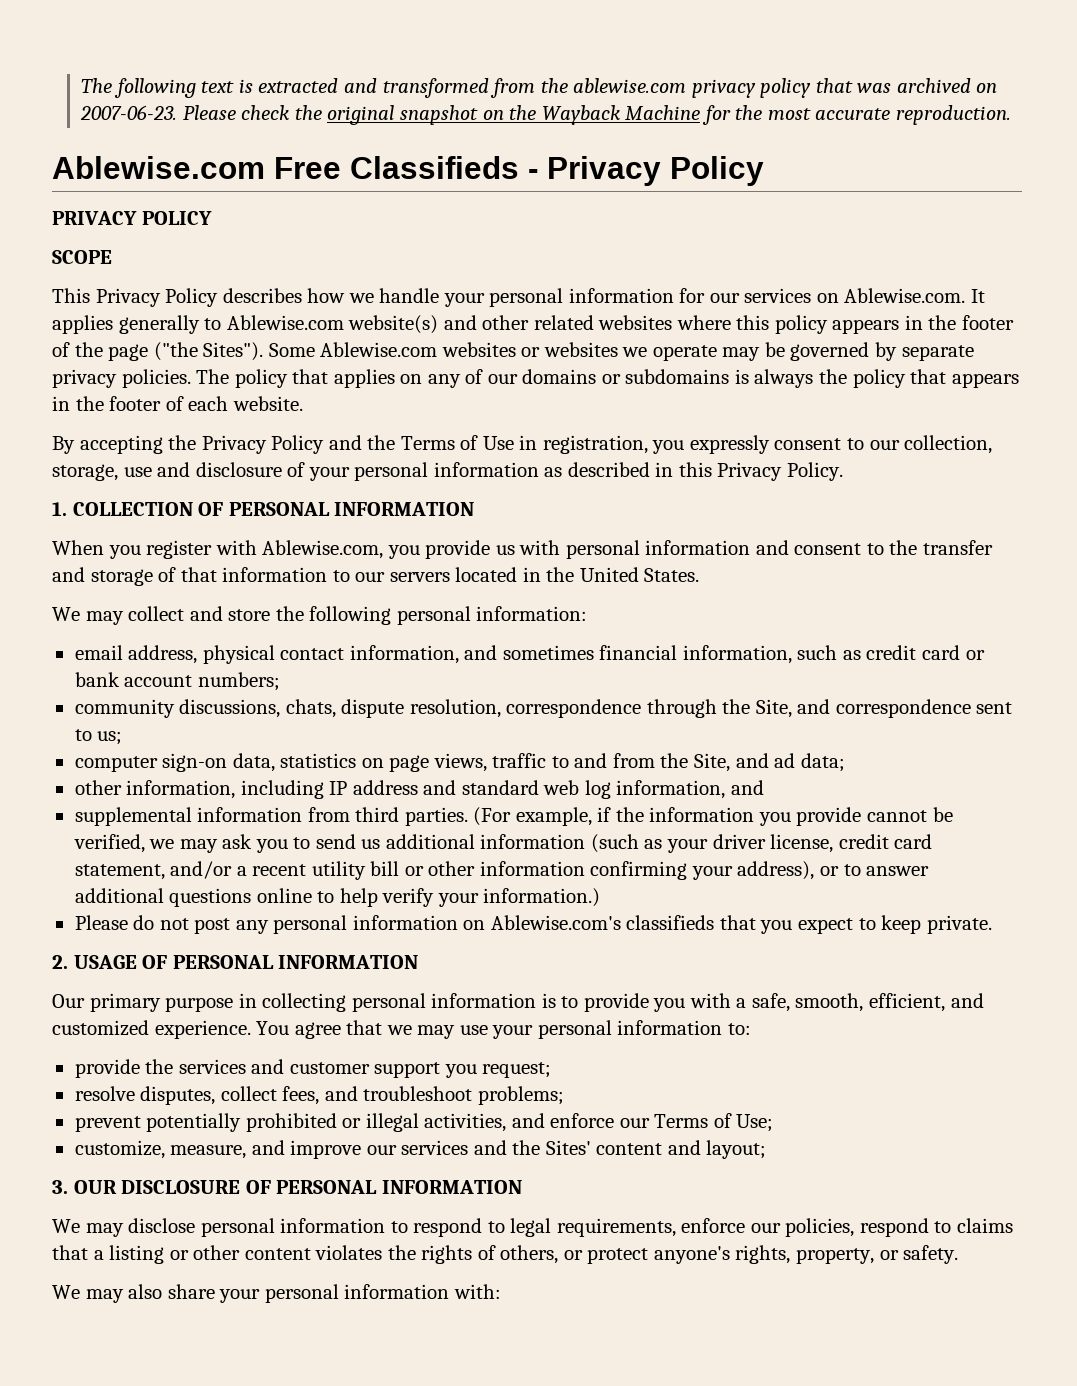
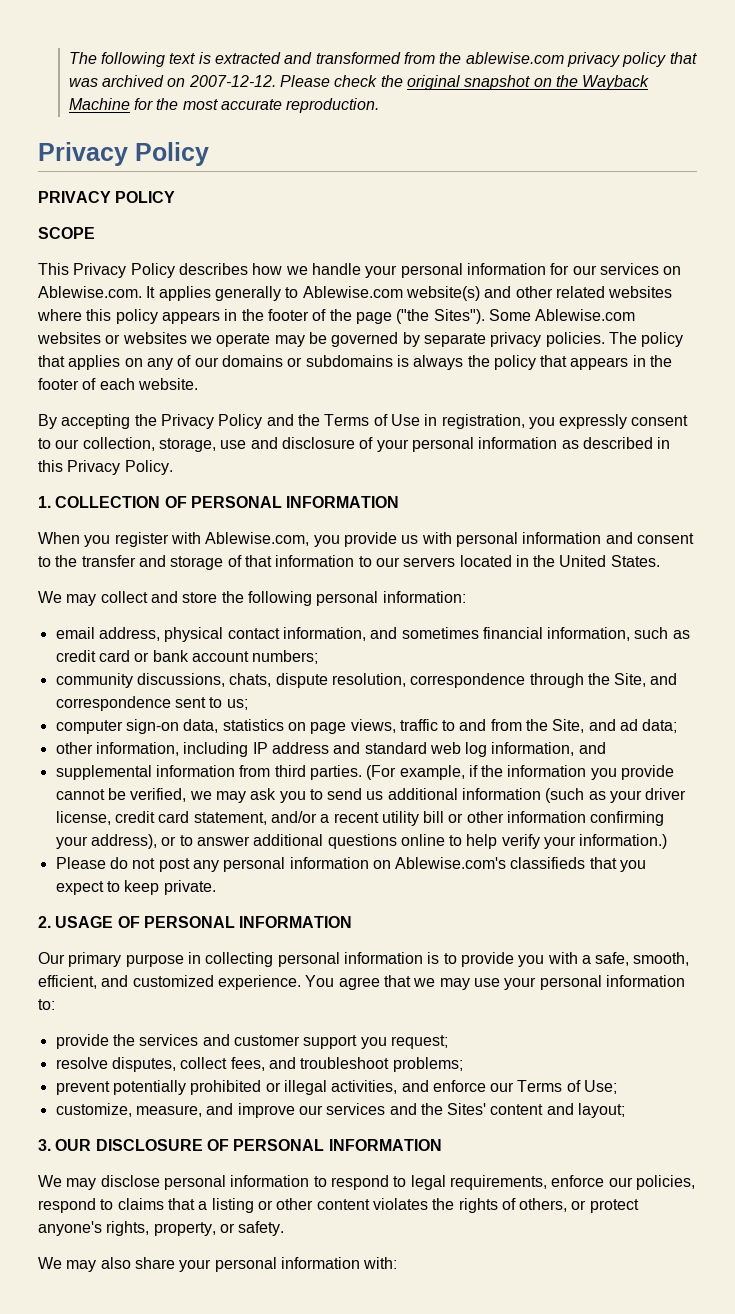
- The following text is extracted and transformed from the ablewise.com privacy policy that was archived on 2007-06-23.
+ The following text is extracted and transformed from the ablewise.com privacy policy that was archived on 2007-12-12.
  Please check the original snapshot on the Wayback Machine for the most accurate reproduction.
- Ablewise.com Free Classifieds - Privacy Policy
+ Privacy Policy

